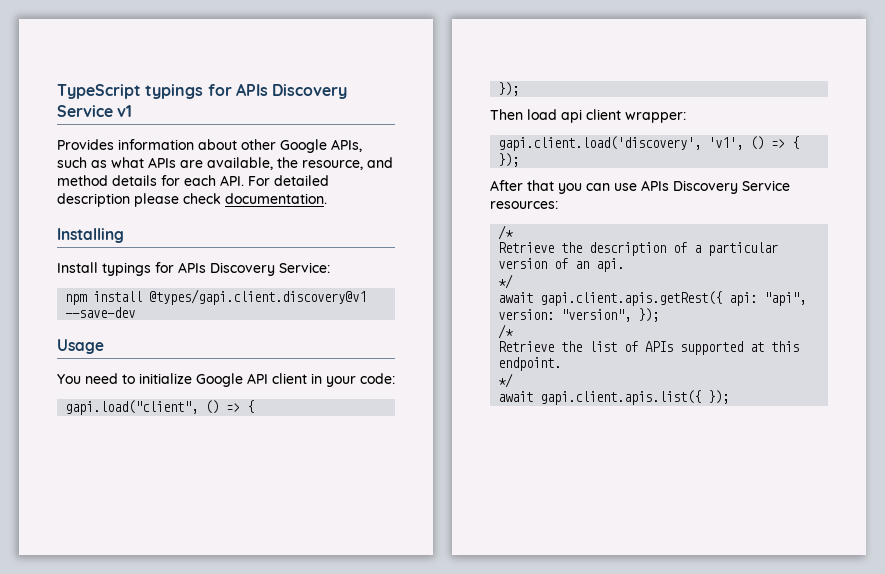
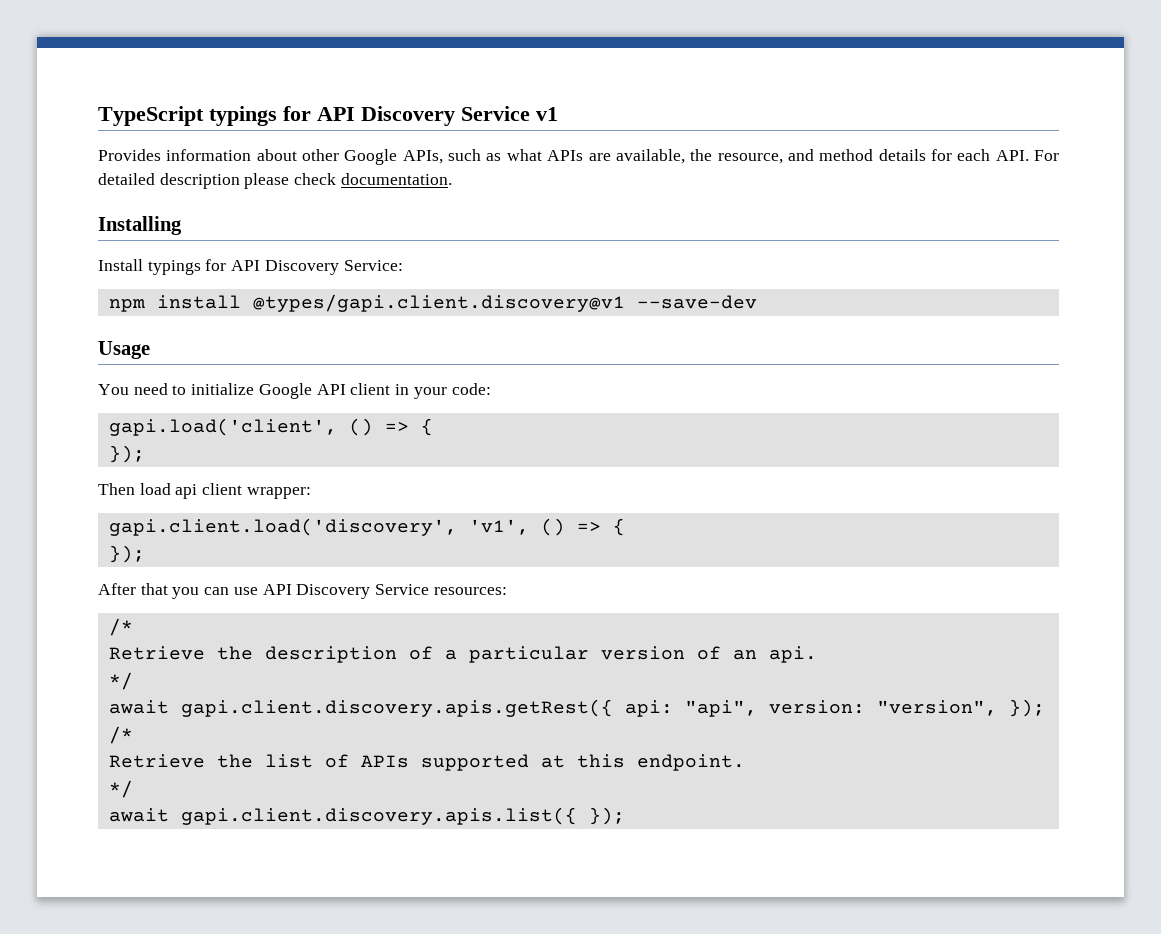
- TypeScript typings for APIs Discovery Service v1
+ TypeScript typings for API Discovery Service v1
- Install typings for APIs Discovery Service:
+ Install typings for API Discovery Service:
- gapi.load("client", () => {
+ gapi.load('client', () => {
- After that you can use APIs Discovery Service resources:
+ After that you can use API Discovery Service resources:
- await gapi.client.apis.getRest({ api: "api", version: "version", });
+ await gapi.client.discovery.apis.getRest({ api: "api", version: "version", });
- await gapi.client.apis.list({ });
+ await gapi.client.discovery.apis.list({ });

